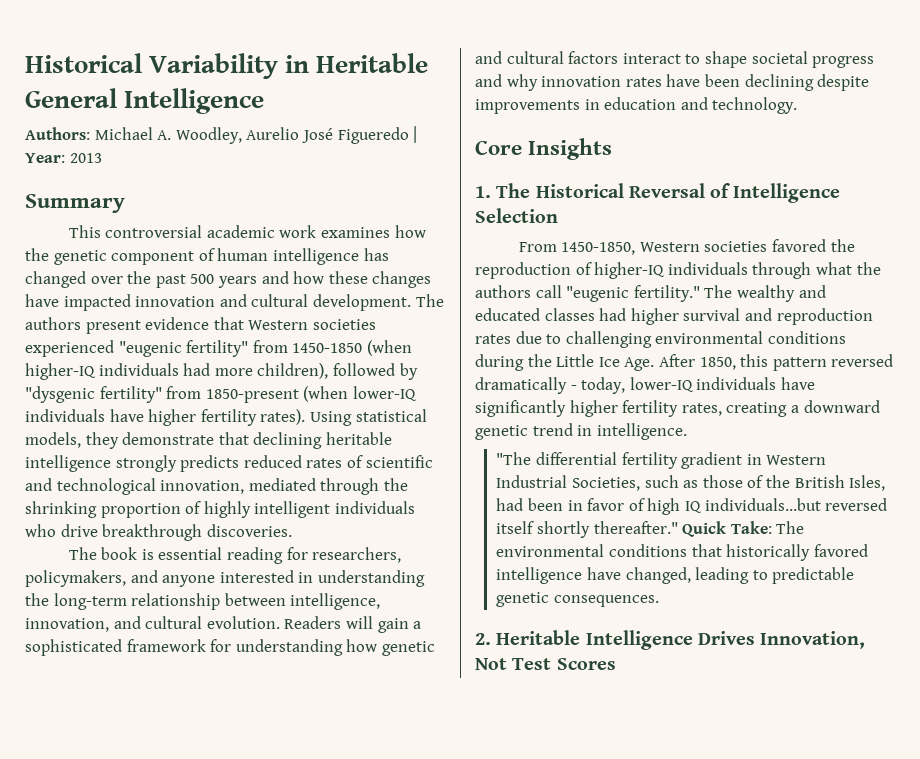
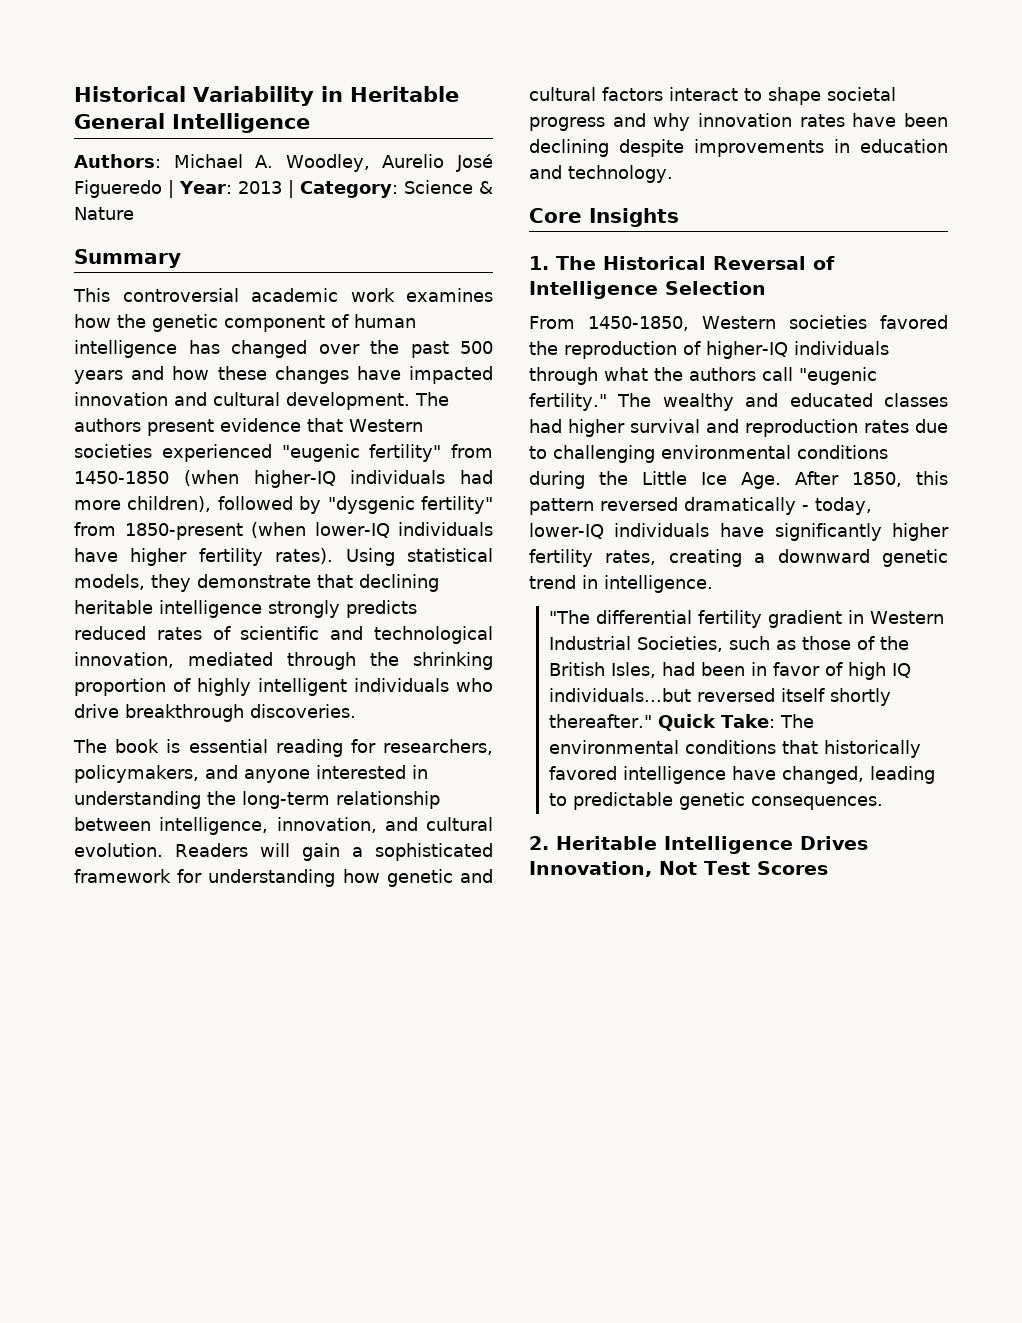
- Authors: Michael A. Woodley, Aurelio José Figueredo | Year: 2013
+ Authors: Michael A. Woodley, Aurelio José Figueredo | Year: 2013 | Category: Science & Nature

